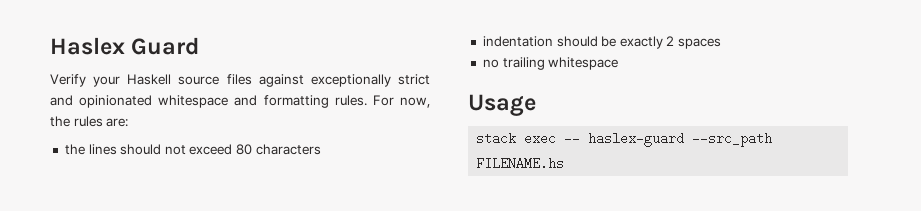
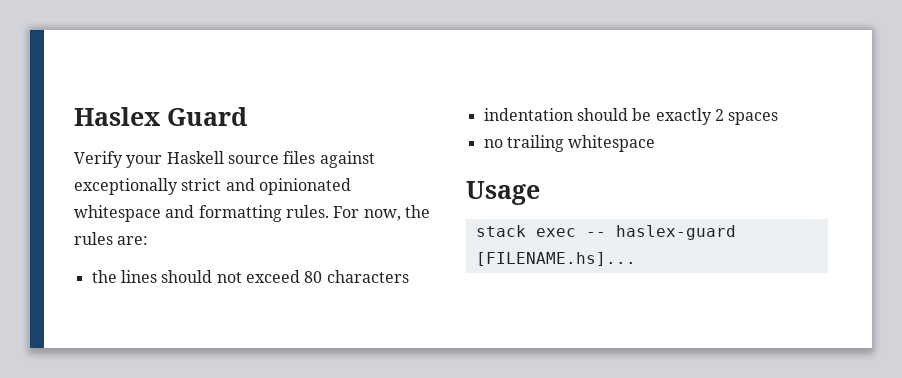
- stack exec -- haslex-guard --src_path FILENAME.hs
+ stack exec -- haslex-guard [FILENAME.hs]...

